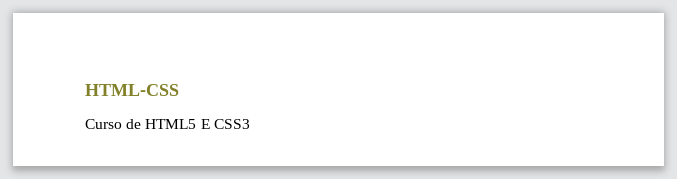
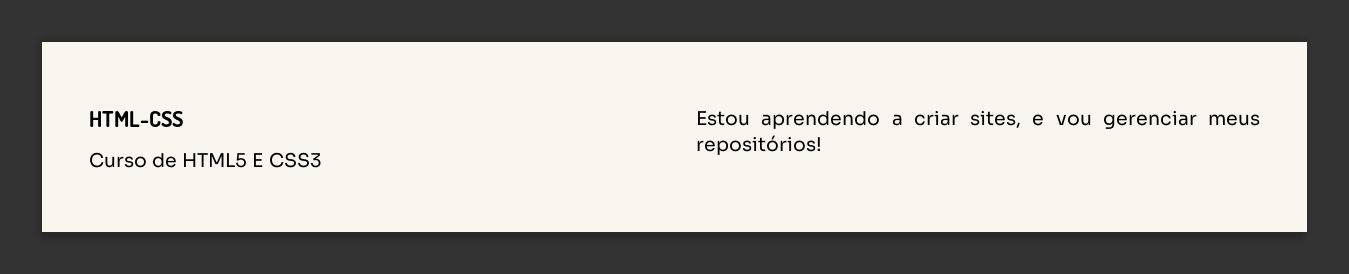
+ Estou aprendendo a criar sites, e vou gerenciar meus repositórios!

